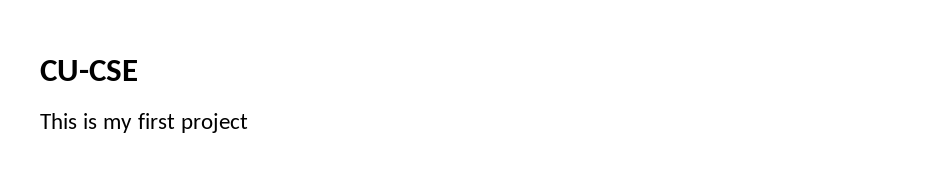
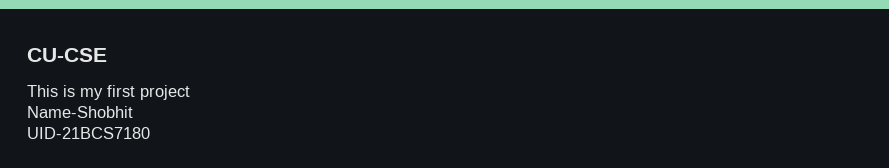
+ Name-Shobhit
+ UID-21BCS7180

